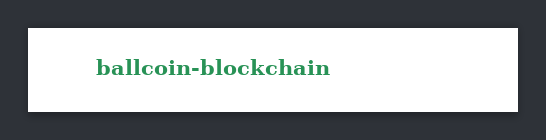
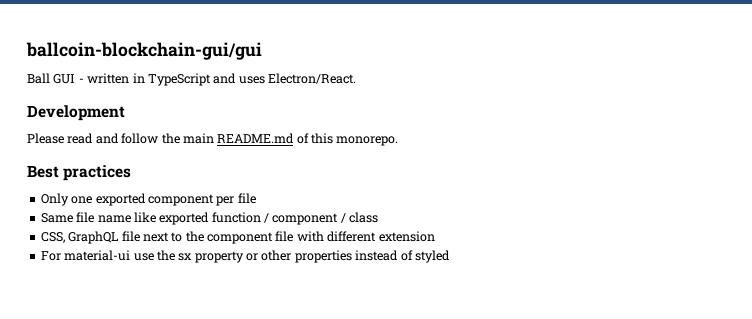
- ballcoin-blockchain
+ ballcoin-blockchain-gui/gui
+ Ball GUI - written in TypeScript and uses Electron/React.
+ Development
+ Please read and follow the main README.md of this monorepo.
+ Best practices
+ Only one exported component per file
+ Same file name like exported function / component / class
+ CSS, GraphQL file next to the component file with different extension
+ For material-ui use the sx property or other properties instead of styled

